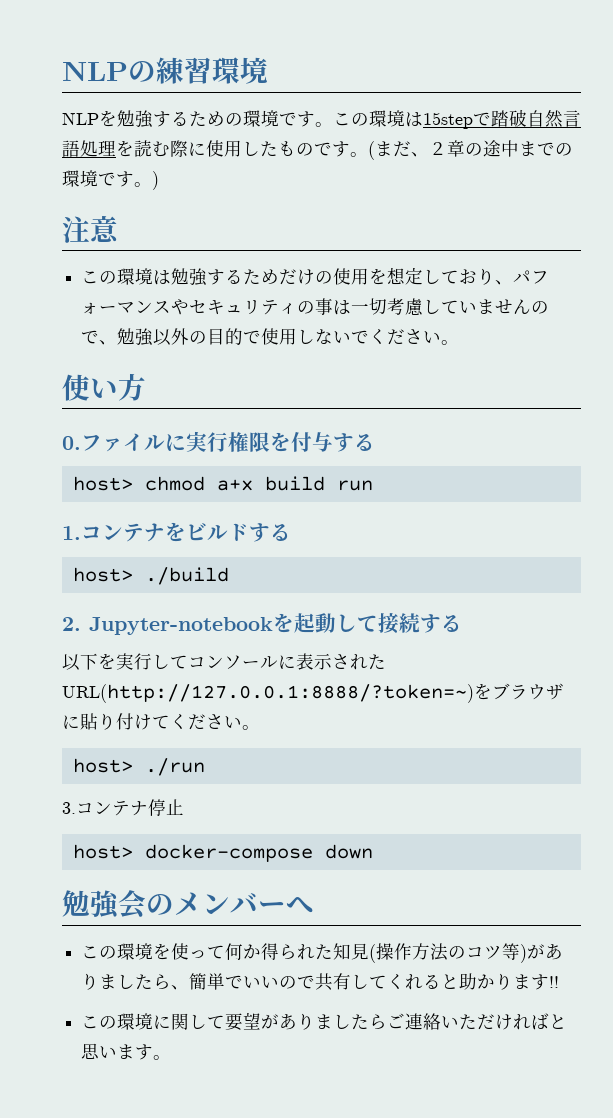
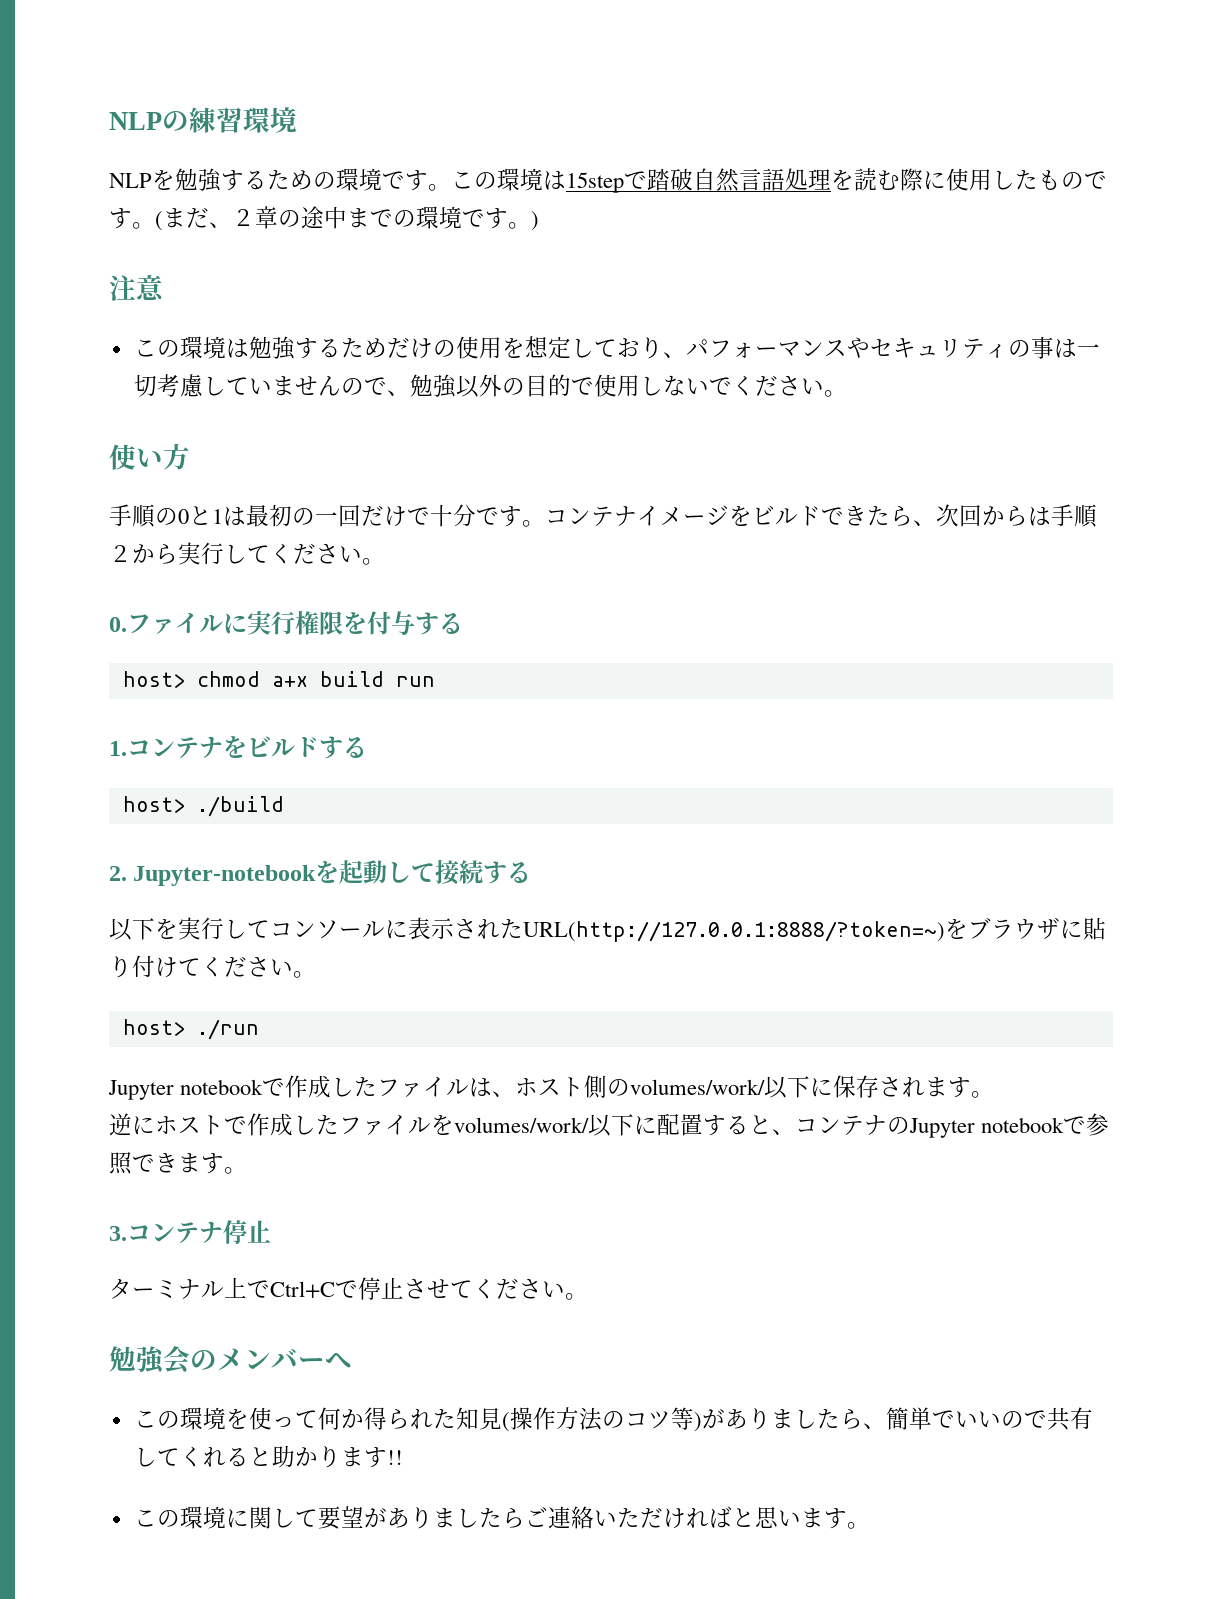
+ 手順の0と1は最初の一回だけで十分です。コンテナイメージをビルドできたら、次回からは手順２から実行してください。
+ Jupyter notebookで作成したファイルは、ホスト側のvolumes/work/以下に保存されます。
+ 逆にホストで作成したファイルをvolumes/work/以下に配置すると、コンテナのJupyter notebookで参照できます。
  3.コンテナ停止
- host> docker-compose down
+ ターミナル上でCtrl+Cで停止させてください。

